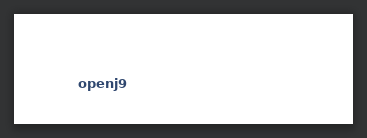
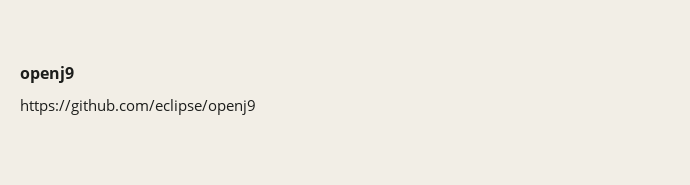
+ https://github.com/eclipse/openj9

